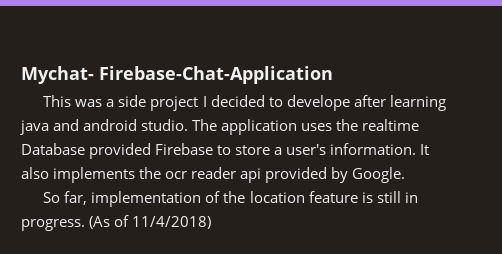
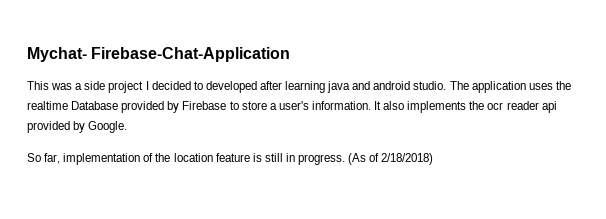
- This was a side project I decided to develope after learning java and android studio.
+ This was a side project I decided to developed after learning java and android studio.
- The application uses the realtime Database provided Firebase to store a user's information.
+ The application uses the realtime Database provided by Firebase to store a user's information.
- (As of 11/4/2018)
+ (As of 2/18/2018)

